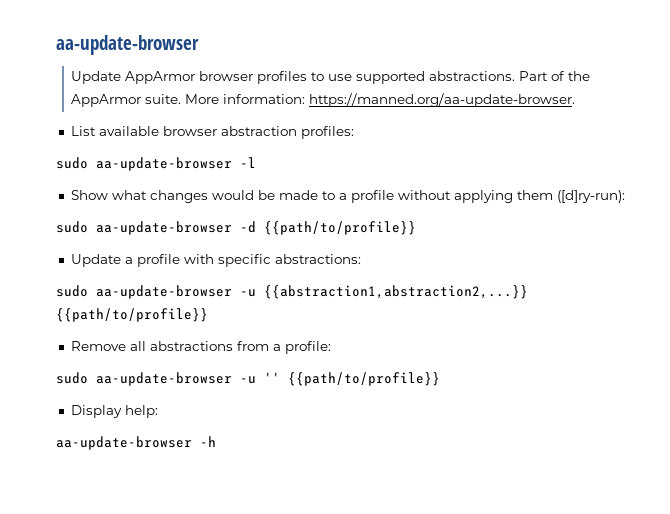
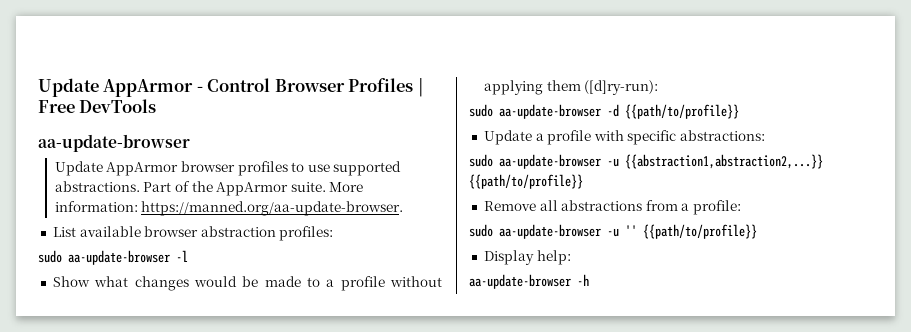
+ Update AppArmor - Control Browser Profiles | Free DevTools

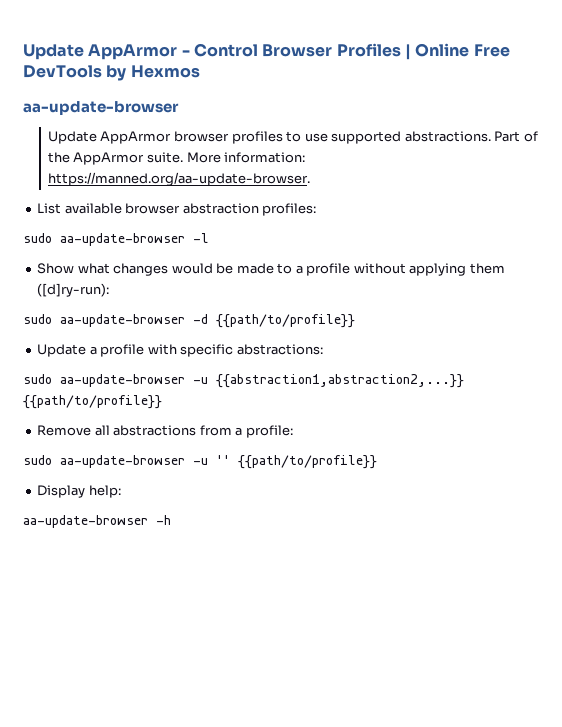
- Update AppArmor - Control Browser Profiles | Free DevTools
+ Update AppArmor - Control Browser Profiles | Online Free DevTools by Hexmos

